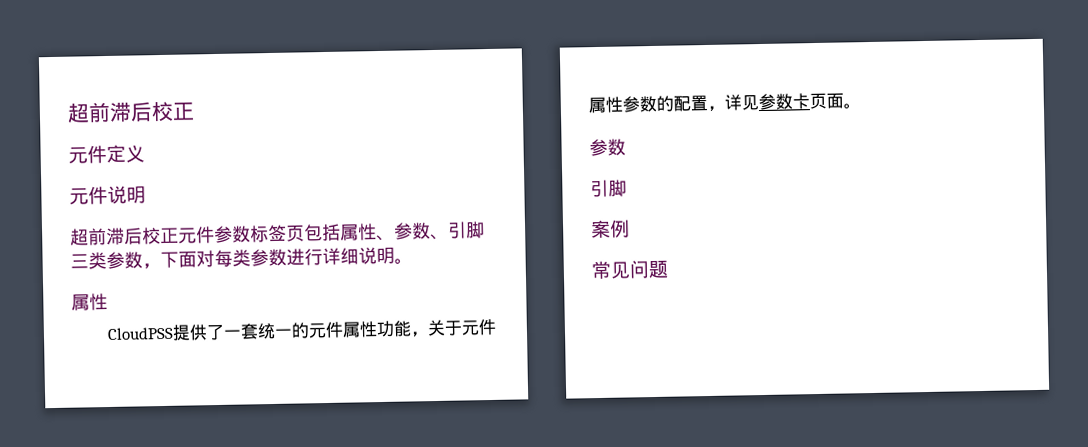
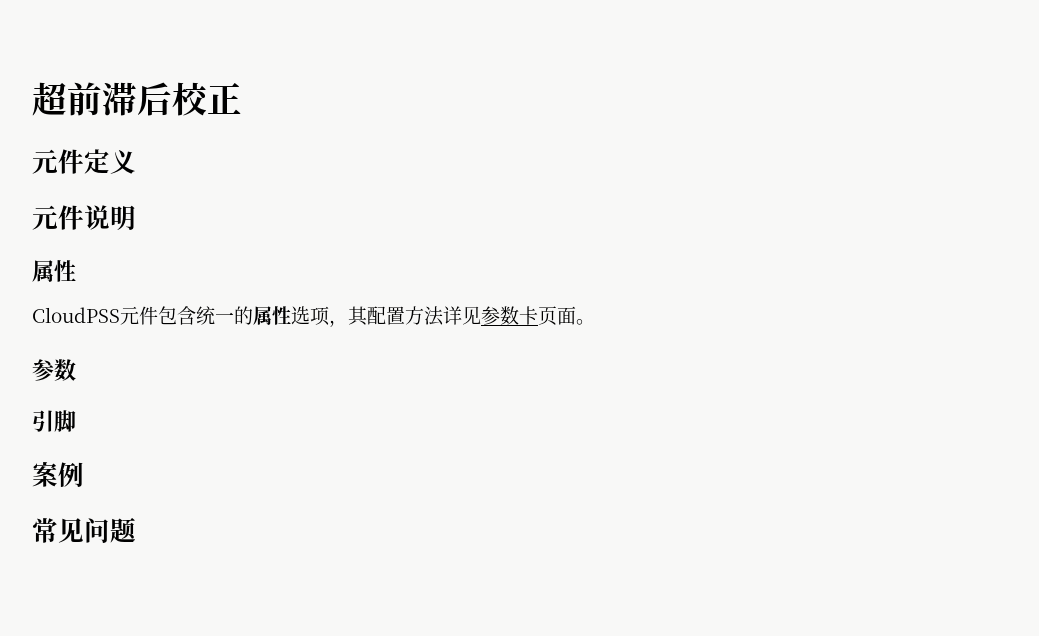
  元件说明
- 超前滞后校正元件参数标签页包括属性、参数、引脚三类参数，下面对每类参数进行详细说明。
  属性
- CloudPSS提供了一套统一的元件属性功能，关于元件属性参数的配置，详见参数卡页面。
+ CloudPSS元件包含统一的属性选项，其配置方法详见参数卡页面。

